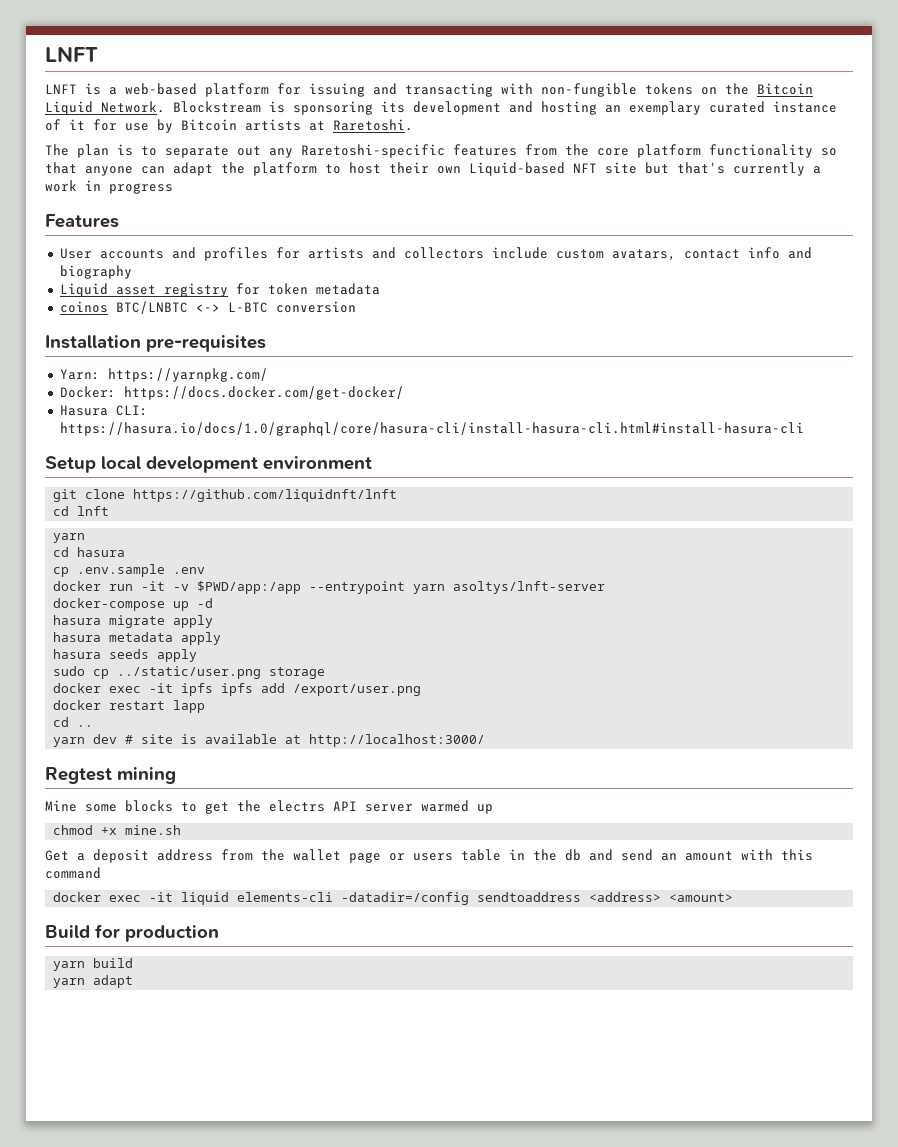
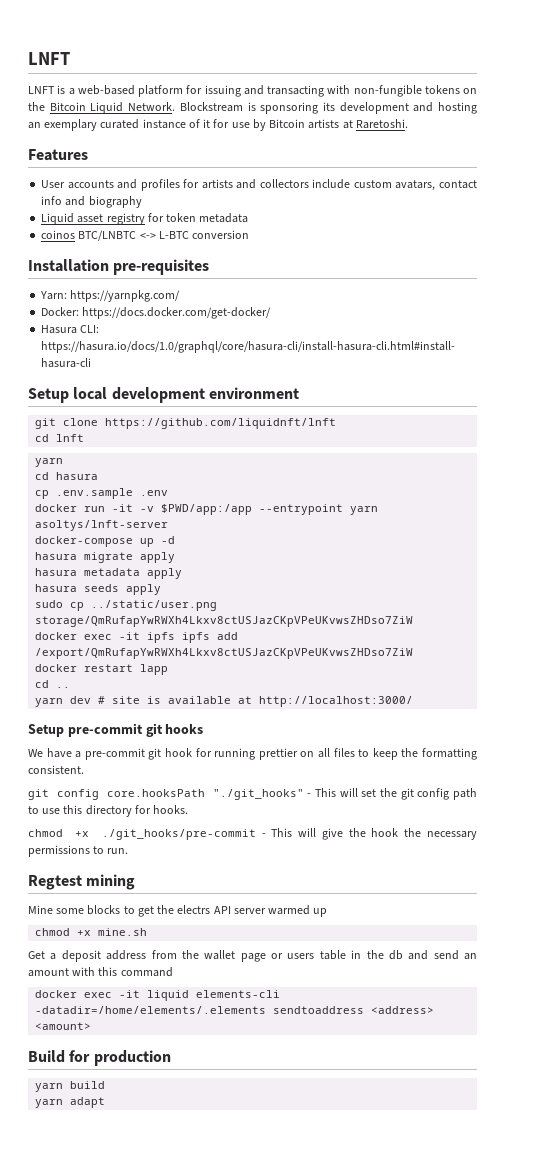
- The plan is to separate out any Raretoshi-specific features from the core platform functionality so that anyone can adapt the platform to host their own Liquid-based NFT site but that's currently a work in progress
- sudo cp ../static/user.png storage
+ sudo cp ../static/user.png storage/QmRufapYwRWXh4Lkxv8ctUSJazCKpVPeUKvwsZHDso7ZiW
- docker exec -it ipfs ipfs add /export/user.png
+ docker exec -it ipfs ipfs add /export/QmRufapYwRWXh4Lkxv8ctUSJazCKpVPeUKvwsZHDso7ZiW
+ Setup pre-commit git hooks
+ We have a pre-commit git hook for running prettier on all files to keep the formatting consistent.
+ git config core.hooksPath "./git_hooks" - This will set the git config path to use this directory for hooks.
+ chmod +x ./git_hooks/pre-commit - This will give the hook the necessary permissions to run.
- docker exec -it liquid elements-cli -datadir=/config sendtoaddress <address> <amount>
+ docker exec -it liquid elements-cli -datadir=/home/elements/.elements sendtoaddress <address> <amount>

